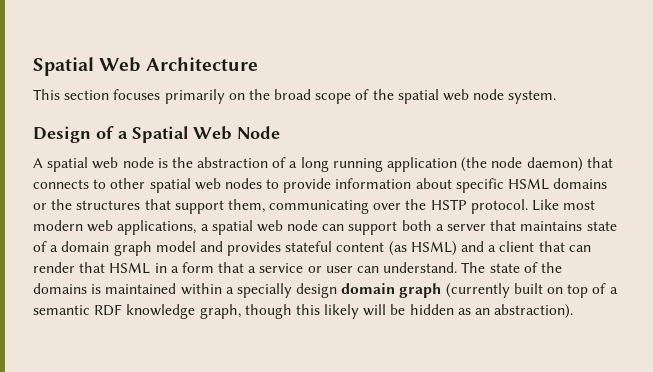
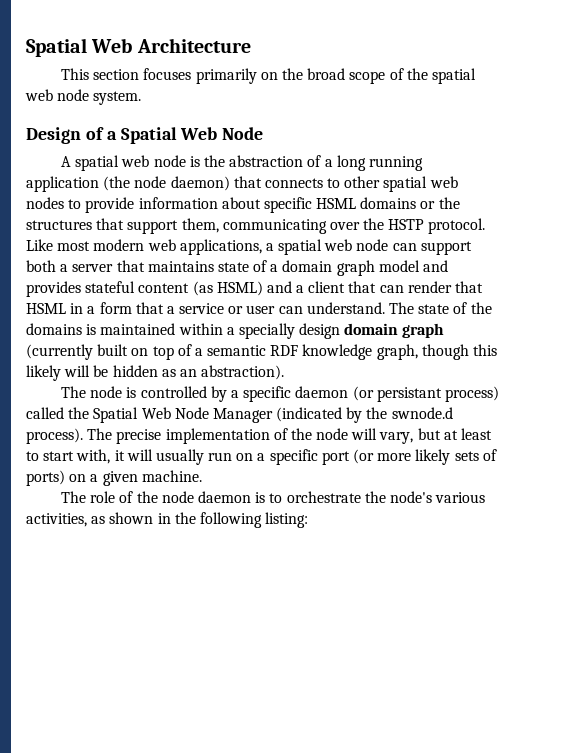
+ The node is controlled by a specific daemon (or persistant process) called the Spatial Web Node Manager (indicated by the swnode.d process). The precise implementation of the node will vary, but at least to start with, it will usually run on a specific port (or more likely sets of ports) on a given machine.
+ The role of the node daemon is to orchestrate the node's various activities, as shown in the following listing:

